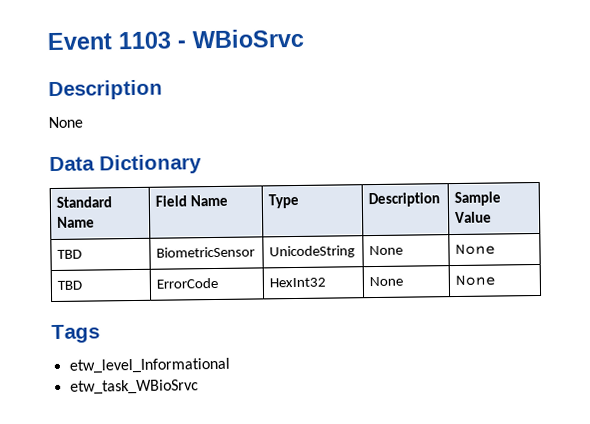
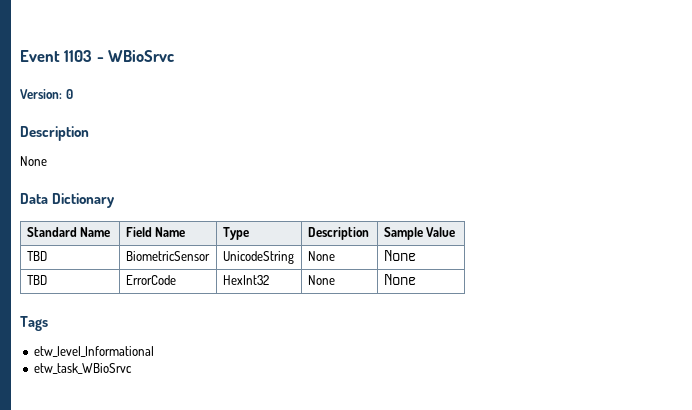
+ Version: 0

